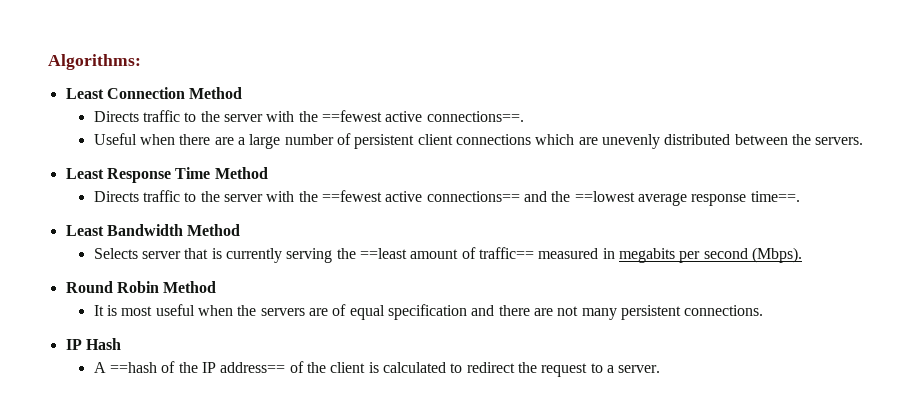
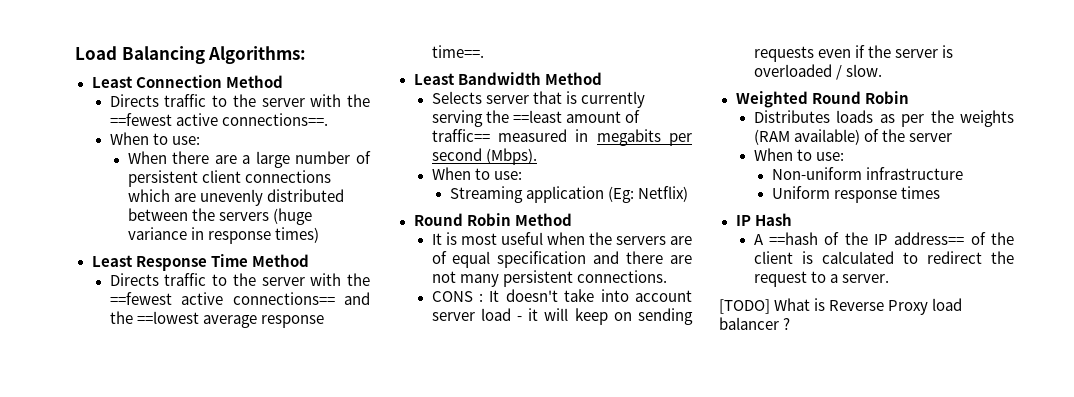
- Algorithms:
+ Load Balancing Algorithms:
  Directs traffic to the server with the ==fewest active connections==.
- Useful when there are a large number of persistent client connections which are unevenly distributed between the servers.
+ When to use:
+ When there are a large number of persistent client connections which are unevenly distributed between the servers (huge variance in response times)
  Selects server that is currently serving the ==least amount of traffic== measured in megabits per second (Mbps).
+ When to use:
+ Streaming application (Eg: Netflix)
+ CONS : It doesn't take into account server load - it will keep on sending requests even if the server is overloaded / slow.
+ Weighted Round Robin
+ Distributes loads as per the weights (RAM available) of the server
+ When to use:
+ Non-uniform infrastructure
+ Uniform response times
+ [TODO] What is Reverse Proxy load balancer ?

